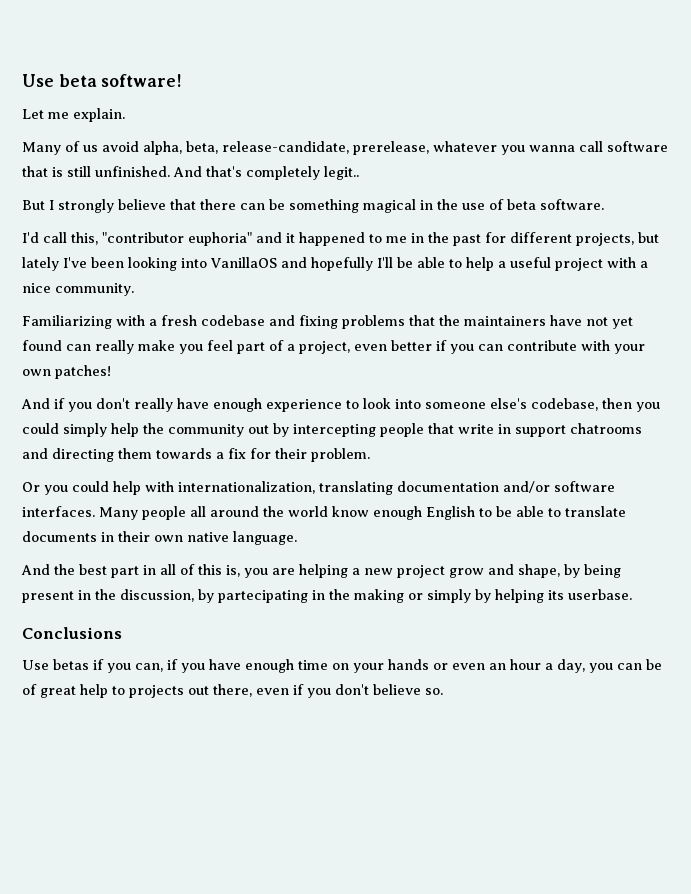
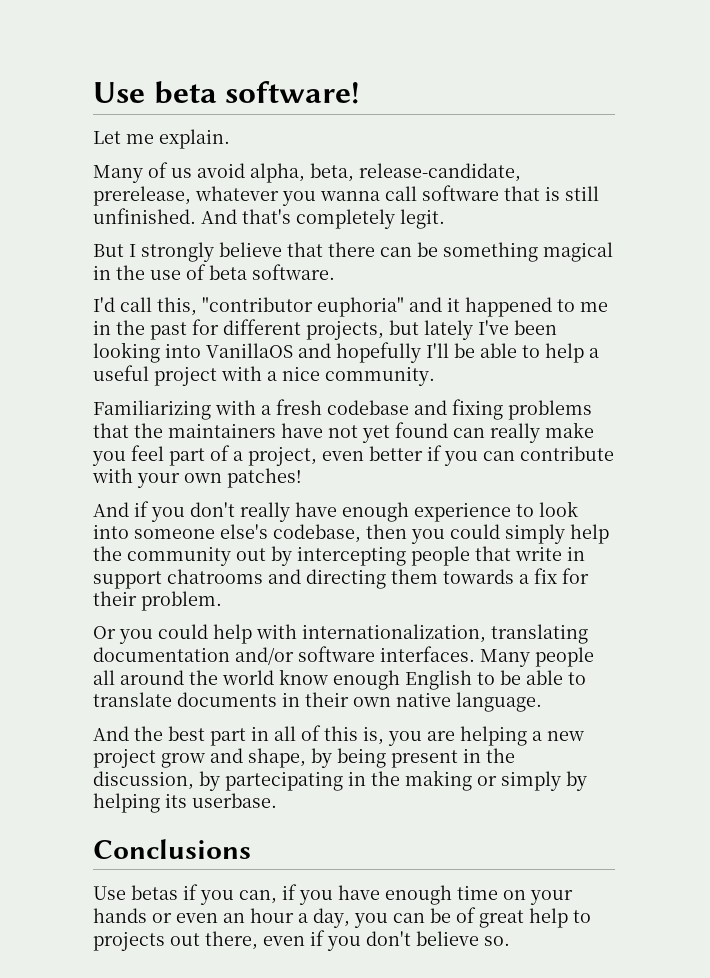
- And that's completely legit..
+ And that's completely legit.

